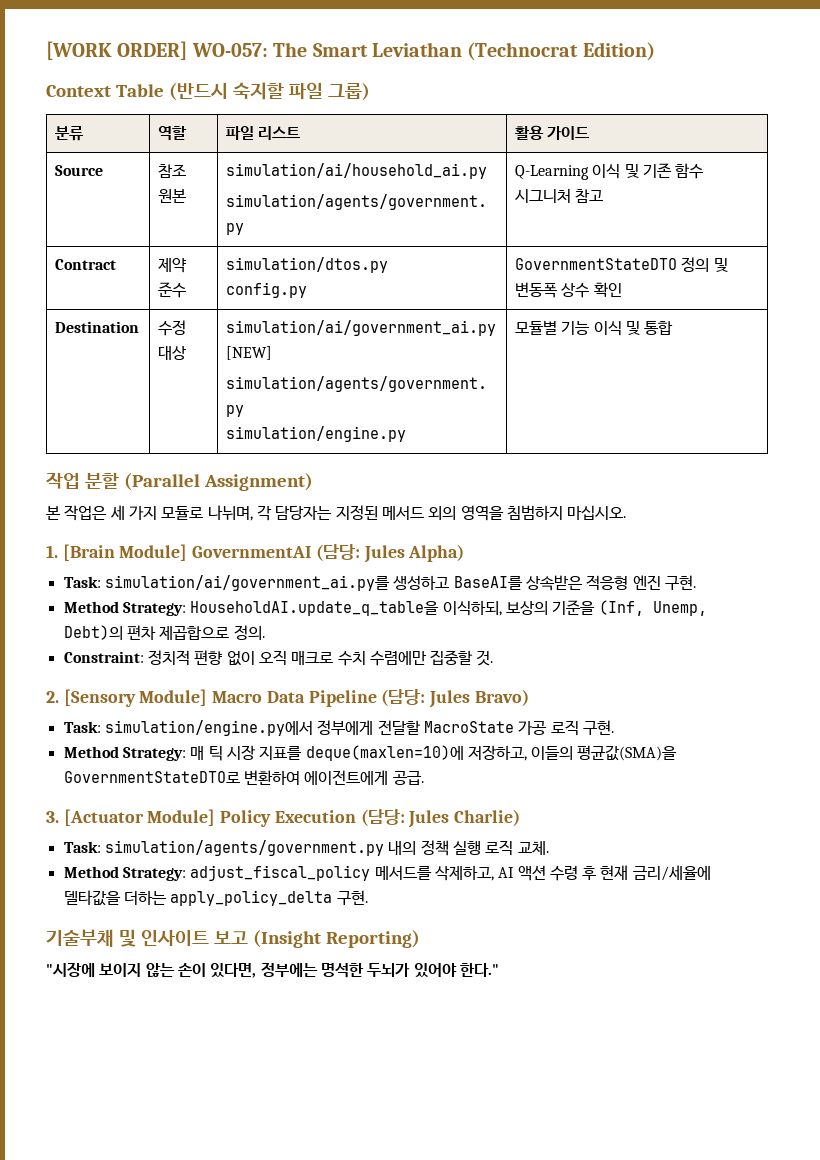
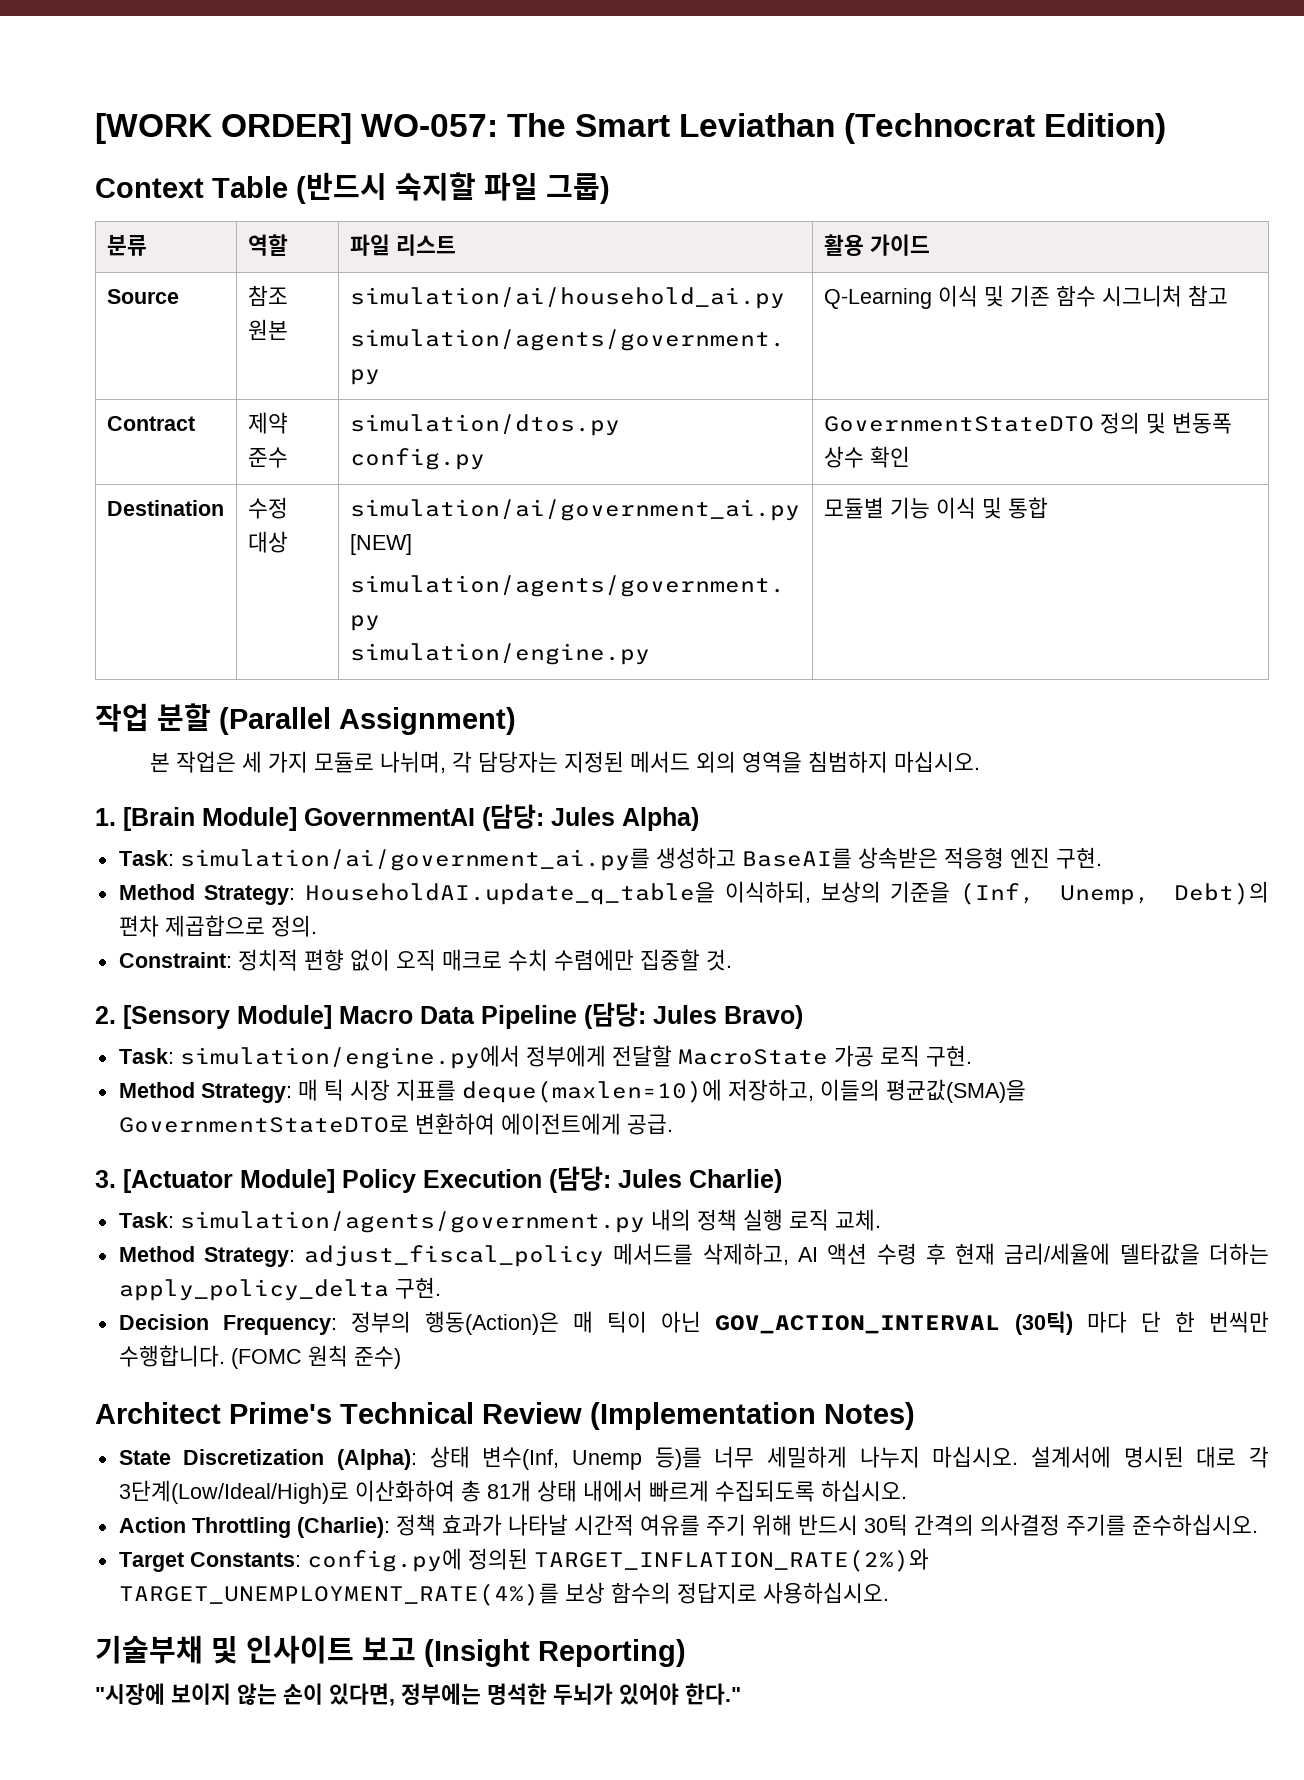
+ Decision Frequency: 정부의 행동(Action)은 매 틱이 아닌 GOV_ACTION_INTERVAL (30틱) 마다 단 한 번씩만 수행합니다. (FOMC 원칙 준수)
+ Architect Prime's Technical Review (Implementation Notes)
+ State Discretization (Alpha): 상태 변수(Inf, Unemp 등)를 너무 세밀하게 나누지 마십시오. 설계서에 명시된 대로 각 3단계(Low/Ideal/High)로 이산화하여 총 81개 상태 내에서 빠르게 수집되도록 하십시오.
+ Action Throttling (Charlie): 정책 효과가 나타날 시간적 여유를 주기 위해 반드시 30틱 간격의 의사결정 주기를 준수하십시오.
+ Target Constants: config.py에 정의된 TARGET_INFLATION_RATE(2%)와 TARGET_UNEMPLOYMENT_RATE(4%)를 보상 함수의 정답지로 사용하십시오.

